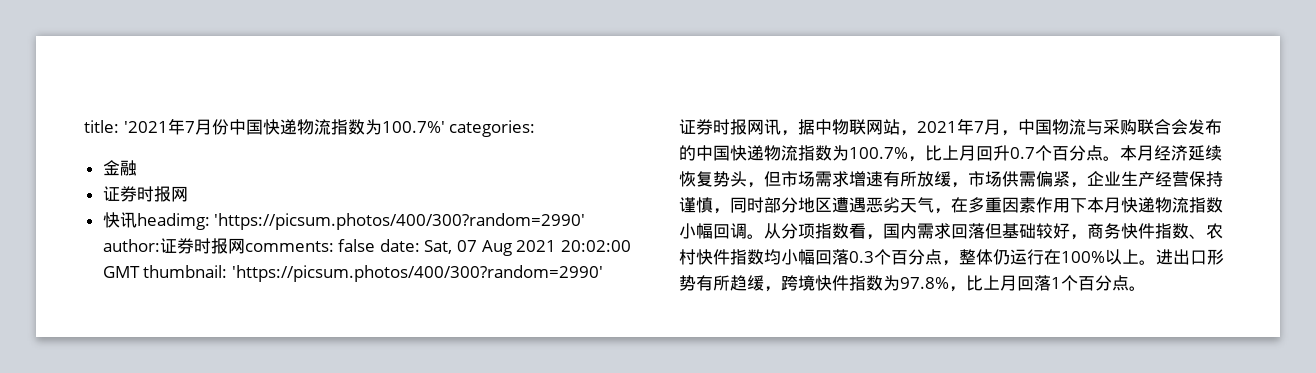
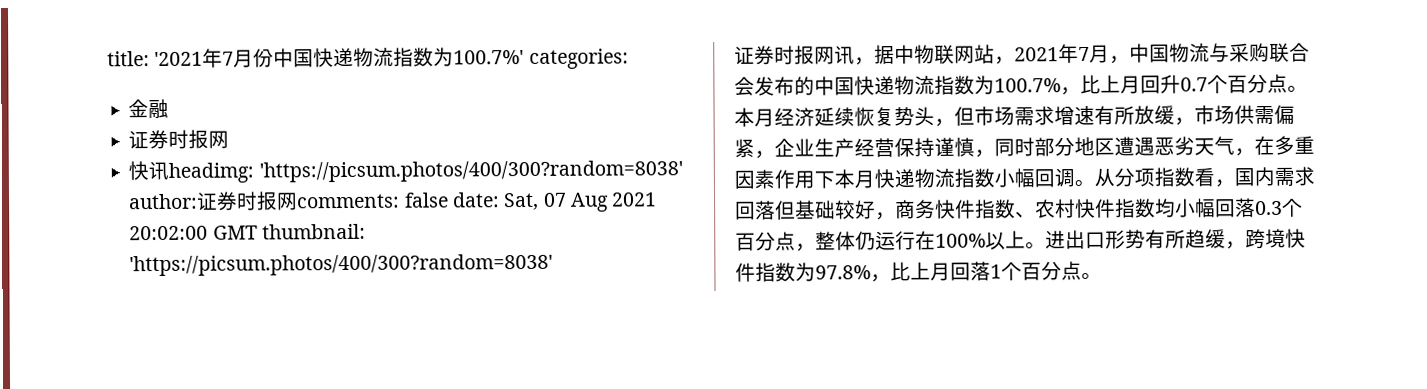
- 快讯headimg: 'https://picsum.photos/400/300?random=2990' author:证券时报网comments: false date: Sat, 07 Aug 2021 20:02:00 GMT thumbnail: 'https://picsum.photos/400/300?random=2990'
+ 快讯headimg: 'https://picsum.photos/400/300?random=8038' author:证券时报网comments: false date: Sat, 07 Aug 2021 20:02:00 GMT thumbnail: 'https://picsum.photos/400/300?random=8038'

